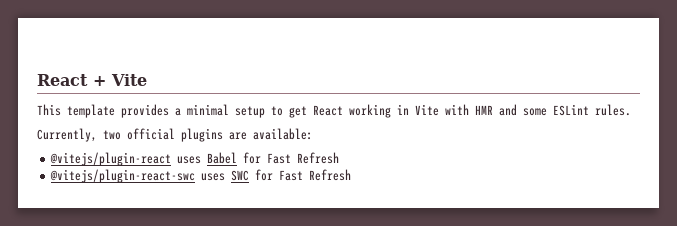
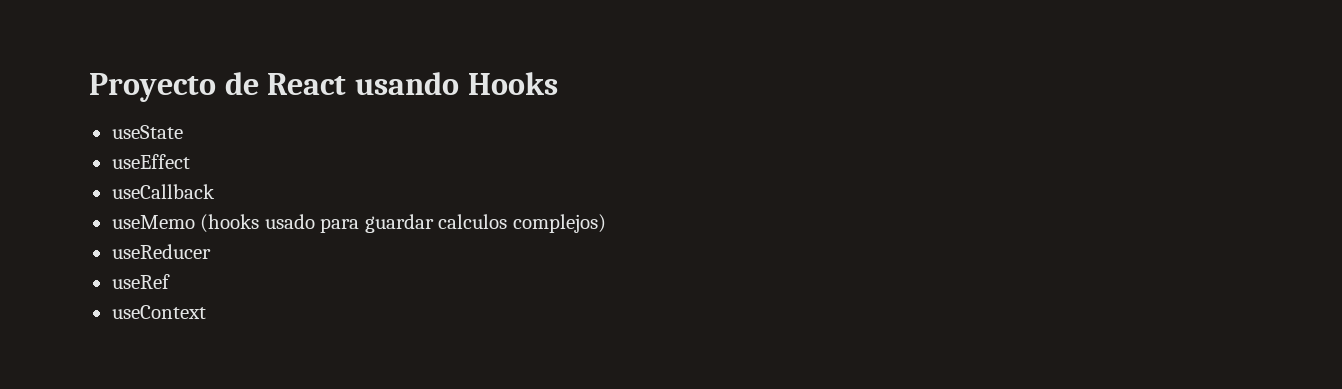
- React + Vite
- This template provides a minimal setup to get React working in Vite with HMR and some ESLint rules.
- Currently, two official plugins are available:
- @vitejs/plugin-react uses Babel for Fast Refresh
- @vitejs/plugin-react-swc uses SWC for Fast Refresh
+ Proyecto de React usando Hooks
+ useState
+ useEffect
+ useCallback
+ useMemo (hooks usado para guardar calculos complejos)
+ useReducer
+ useRef
+ useContext

